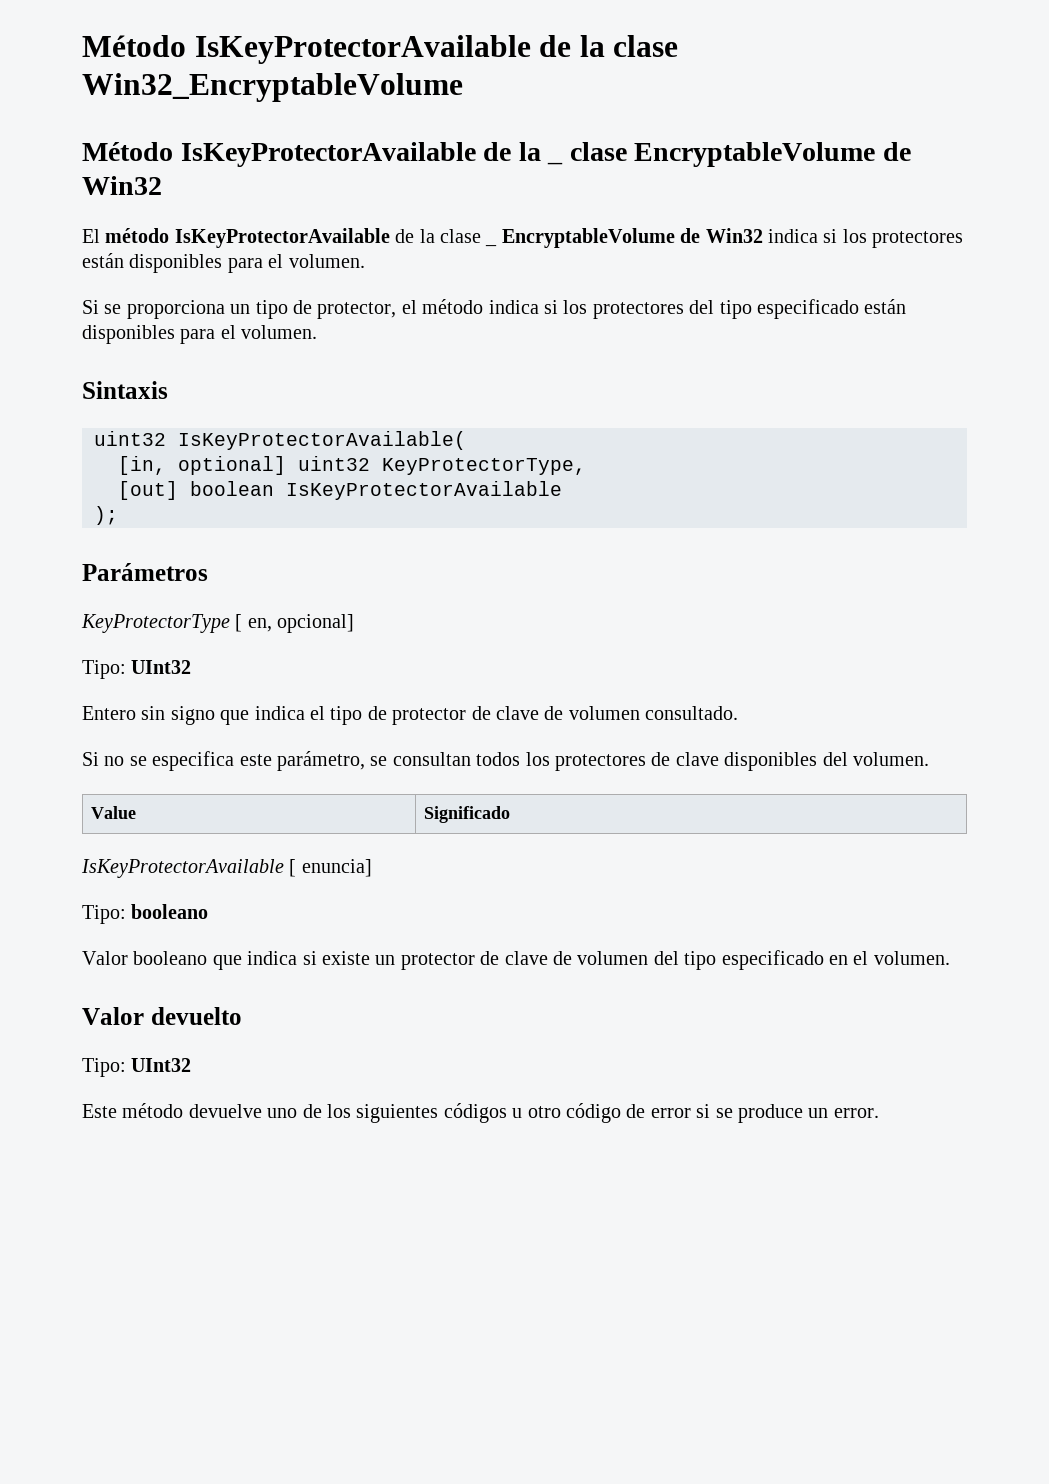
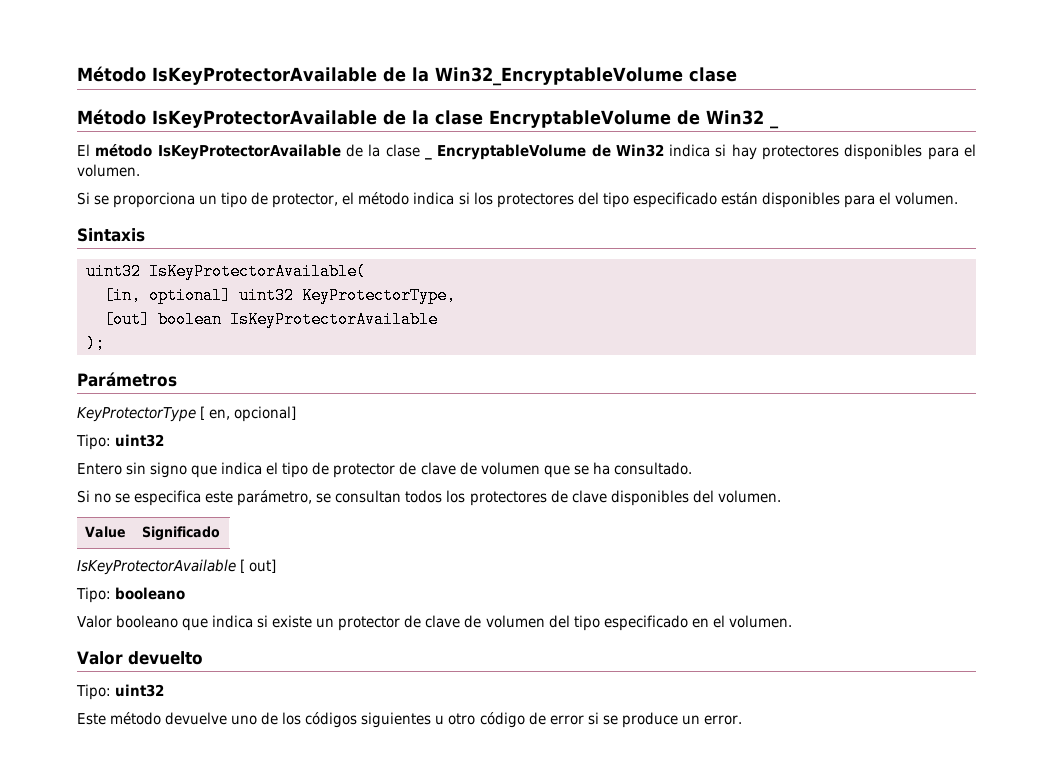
- Método IsKeyProtectorAvailable de la clase Win32_EncryptableVolume
- Método IsKeyProtectorAvailable de la _ clase EncryptableVolume de Win32
+ Método IsKeyProtectorAvailable de la Win32_EncryptableVolume clase
+ Método IsKeyProtectorAvailable de la clase EncryptableVolume de Win32 _
- El método IsKeyProtectorAvailable de la clase _ EncryptableVolume de Win32 indica si los protectores están disponibles para el volumen.
+ El método IsKeyProtectorAvailable de la clase _ EncryptableVolume de Win32 indica si hay protectores disponibles para el volumen.
  KeyProtectorType [ en, opcional]
- Tipo: UInt32
+ Tipo: uint32
- Entero sin signo que indica el tipo de protector de clave de volumen consultado.
+ Entero sin signo que indica el tipo de protector de clave de volumen que se ha consultado.
- IsKeyProtectorAvailable [ enuncia]
+ IsKeyProtectorAvailable [ out]
  Valor devuelto
- Tipo: UInt32
+ Tipo: uint32
- Este método devuelve uno de los siguientes códigos u otro código de error si se produce un error.
+ Este método devuelve uno de los códigos siguientes u otro código de error si se produce un error.

